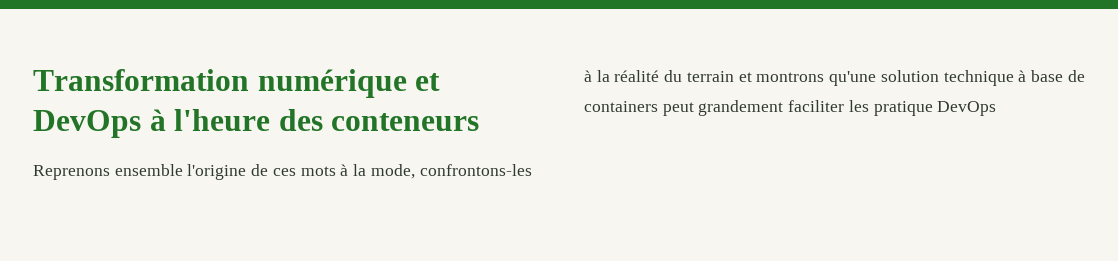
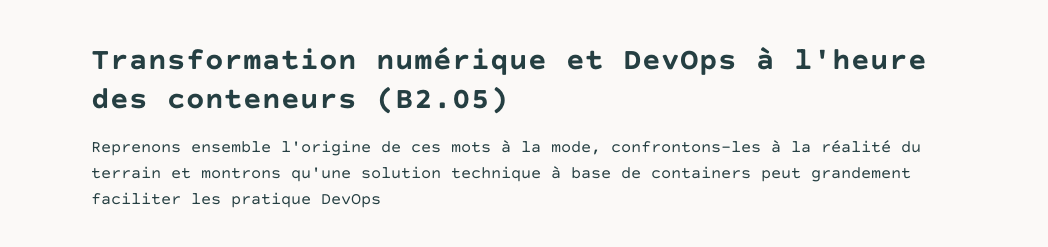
- Transformation numérique et DevOps à l'heure des conteneurs
+ Transformation numérique et DevOps à l'heure des conteneurs (B2.05)

